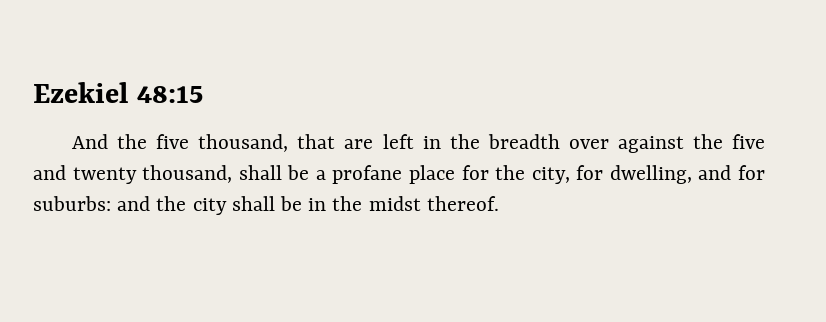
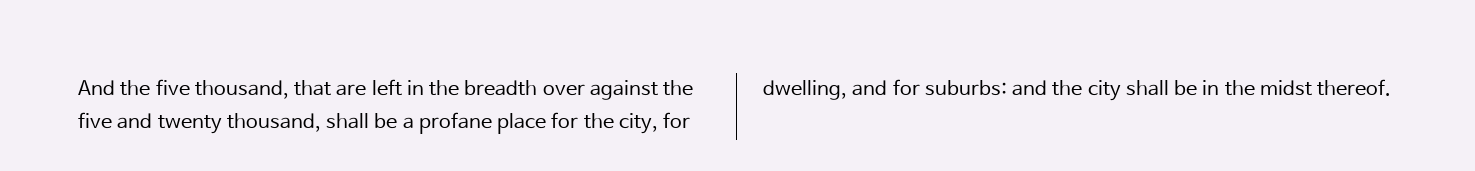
- Ezekiel 48:15

